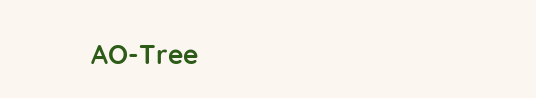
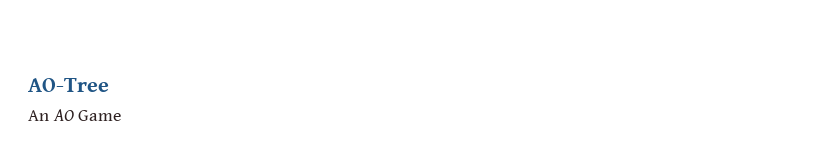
+ An AO Game

